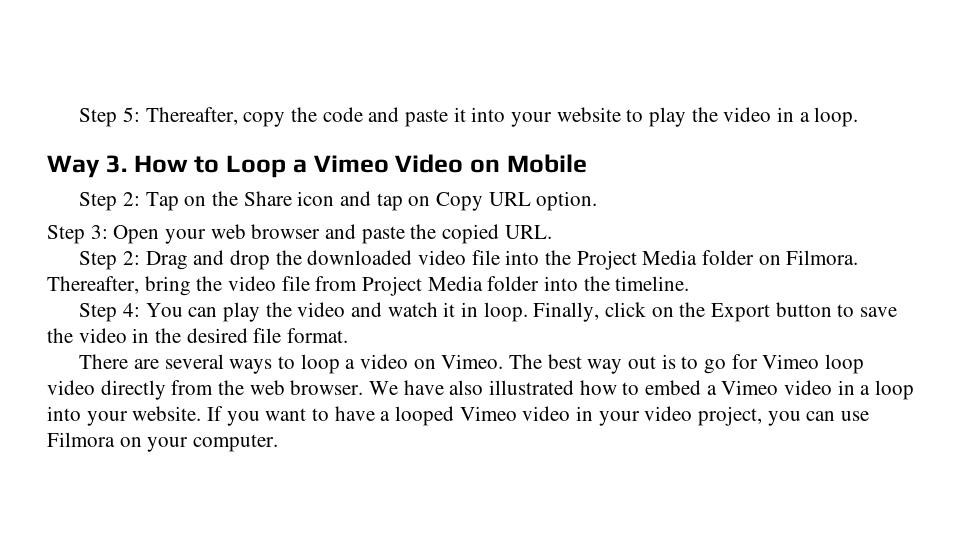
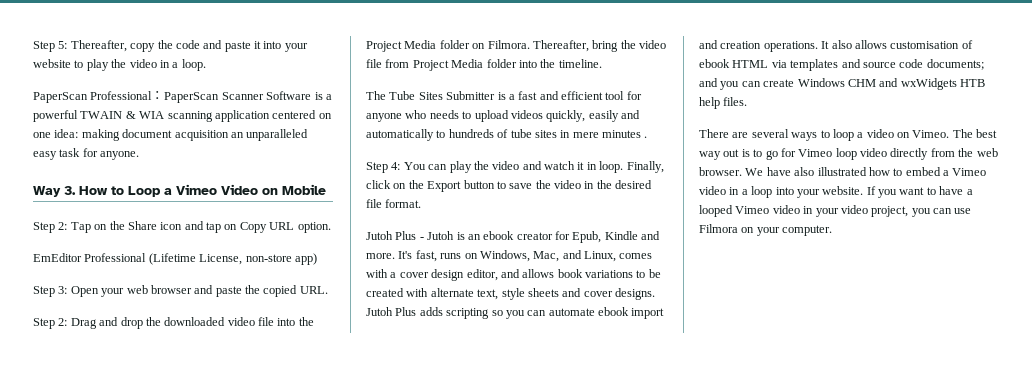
+ PaperScan Professional：PaperScan Scanner Software is a powerful TWAIN & WIA scanning application centered on one idea: making document acquisition an unparalleled easy task for anyone.
+ EmEditor Professional (Lifetime License, non-store app)
+ The Tube Sites Submitter is a fast and efficient tool for anyone who needs to upload videos quickly, easily and automatically to hundreds of tube sites in mere minutes .
+ Jutoh Plus - Jutoh is an ebook creator for Epub, Kindle and more. It's fast, runs on Windows, Mac, and Linux, comes with a cover design editor, and allows book variations to be created with alternate text, style sheets and cover designs. Jutoh Plus adds scripting so you can automate ebook import and creation operations. It also allows customisation of ebook HTML via templates and source code documents; and you can create Windows CHM and wxWidgets HTB help files.

